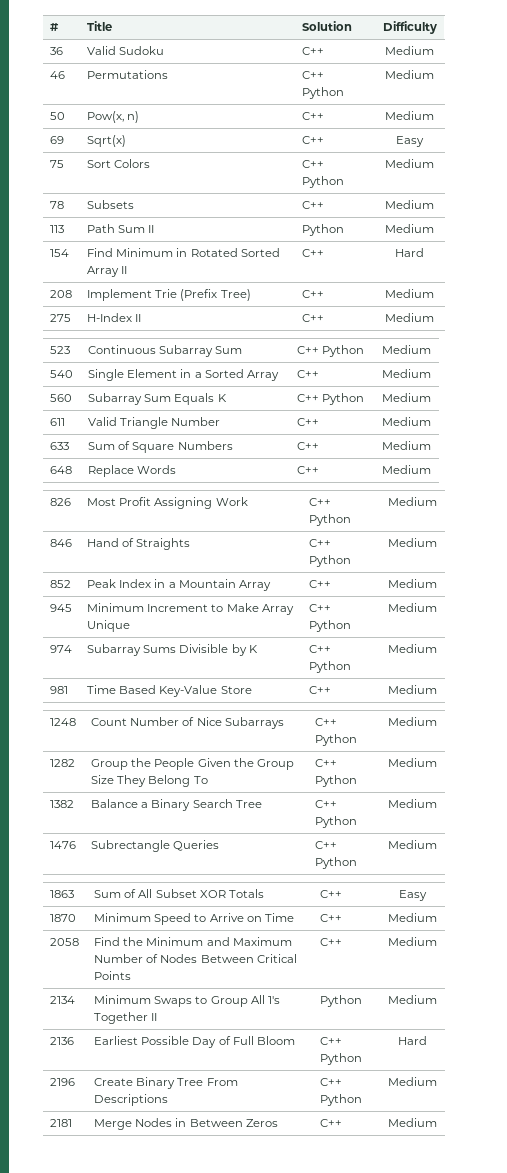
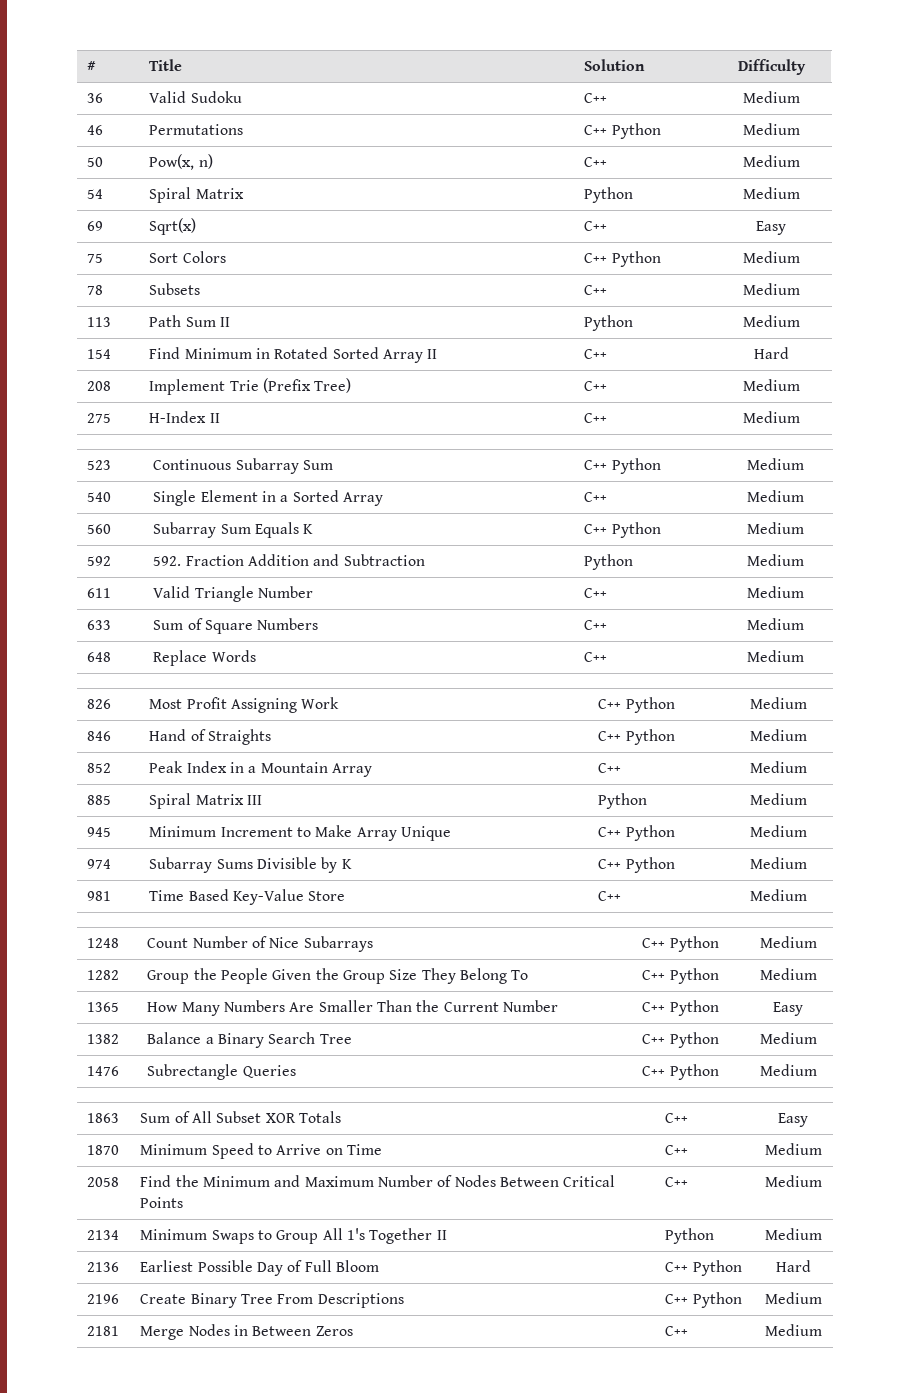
+ 54 | Spiral Matrix | Python | Medium
+ 592 | 592. Fraction Addition and Subtraction | Python | Medium
+ 885 | Spiral Matrix III | Python | Medium
+ 1365 | How Many Numbers Are Smaller Than the Current Number | C++ Python | Easy

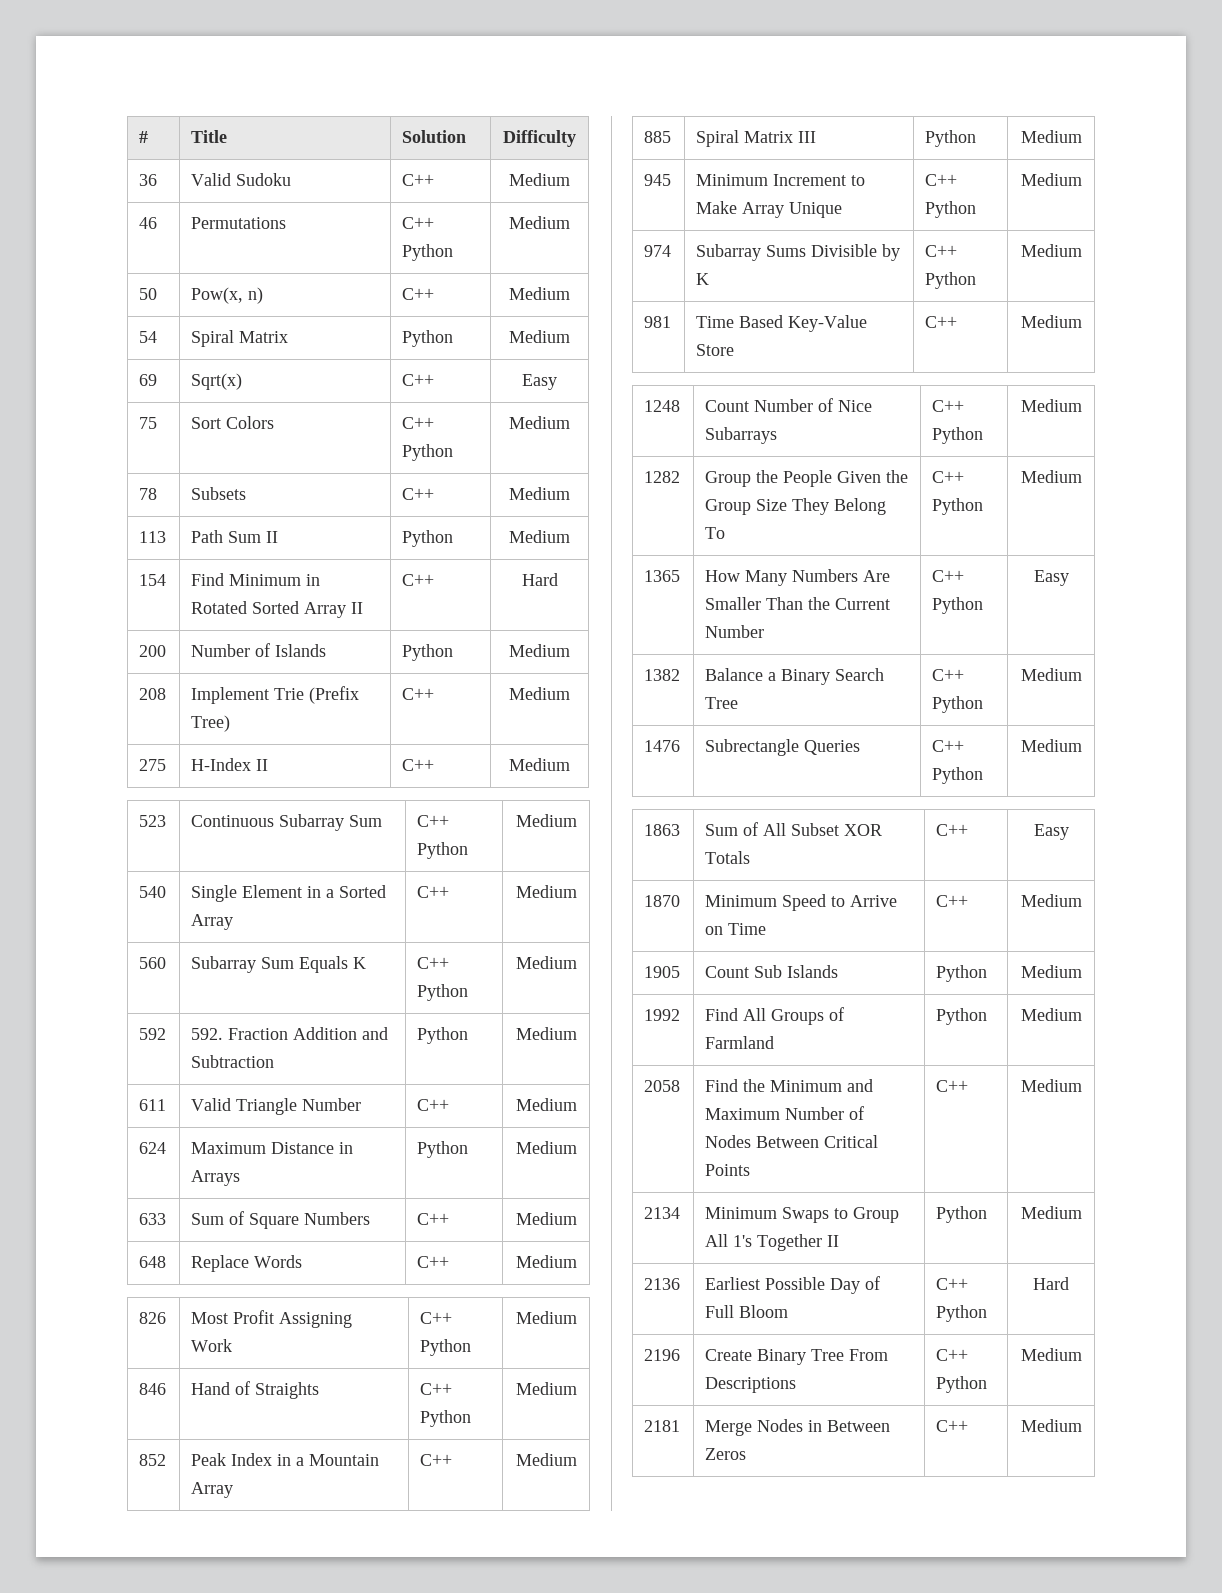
+ 200 | Number of Islands | Python | Medium
+ 624 | Maximum Distance in Arrays | Python | Medium
+ 1905 | Count Sub Islands | Python | Medium
+ 1992 | Find All Groups of Farmland | Python | Medium

